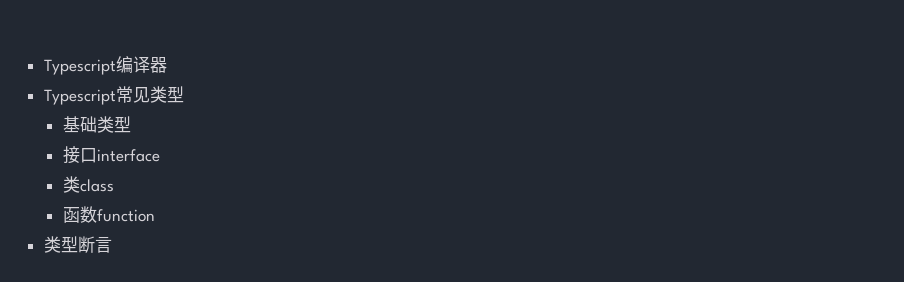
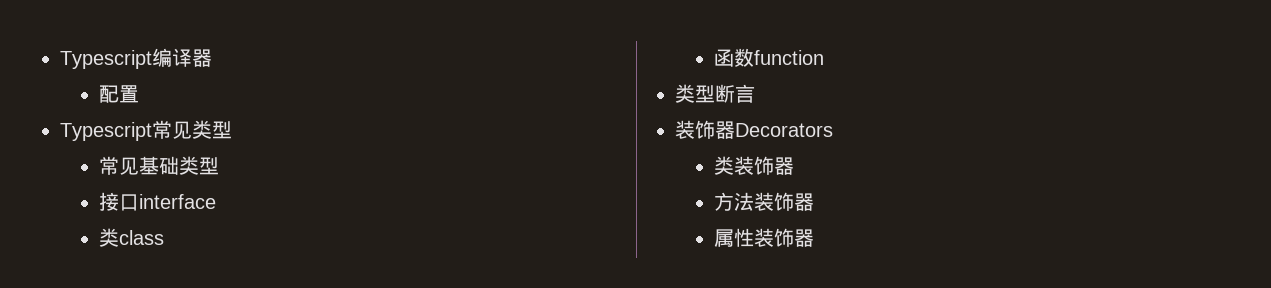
+ 配置
- 基础类型
+ 常见基础类型
+ 装饰器Decorators
+ 类装饰器
+ 方法装饰器
+ 属性装饰器

